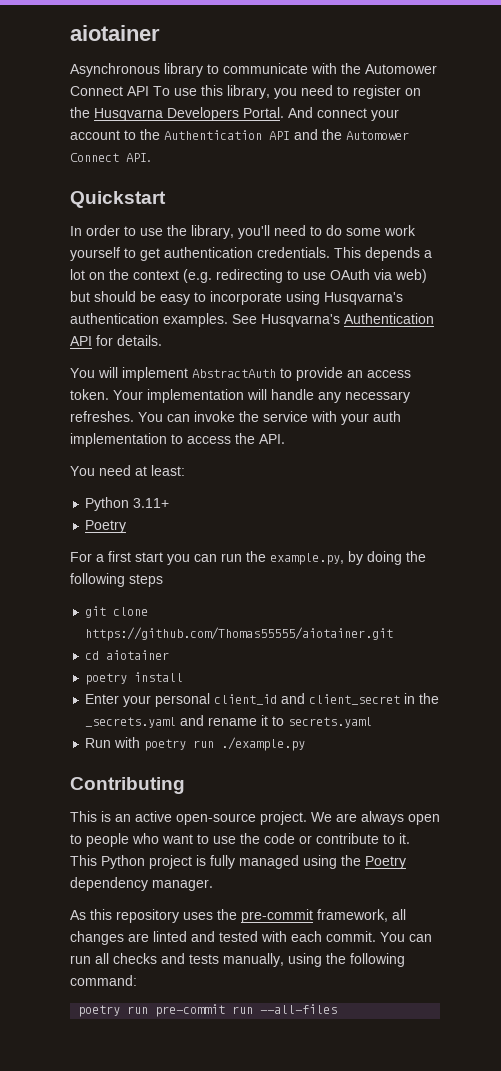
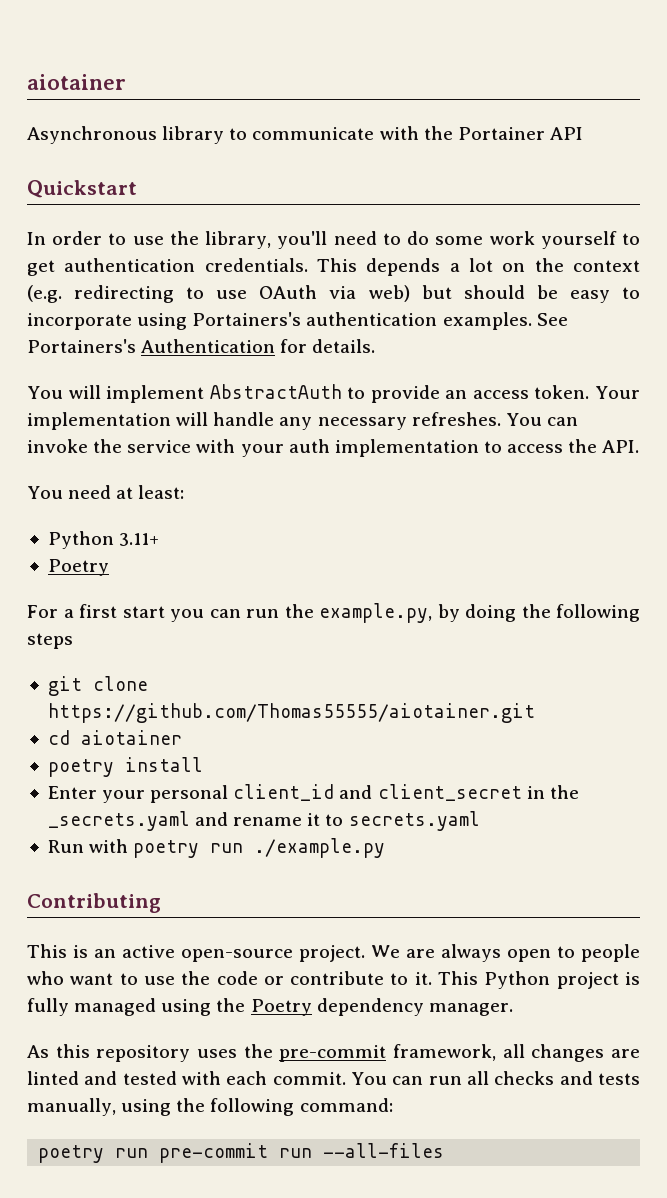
- Asynchronous library to communicate with the Automower Connect API To use this library, you need to register on the Husqvarna Developers Portal. And connect your account to the Authentication API and the Automower Connect API.
+ Asynchronous library to communicate with the Portainer API
- This depends a lot on the context (e.g. redirecting to use OAuth via web) but should be easy to incorporate using Husqvarna's authentication examples.
+ This depends a lot on the context (e.g. redirecting to use OAuth via web) but should be easy to incorporate using Portainers's authentication examples.
- See Husqvarna's Authentication API for details.
+ See Portainers's Authentication for details.

